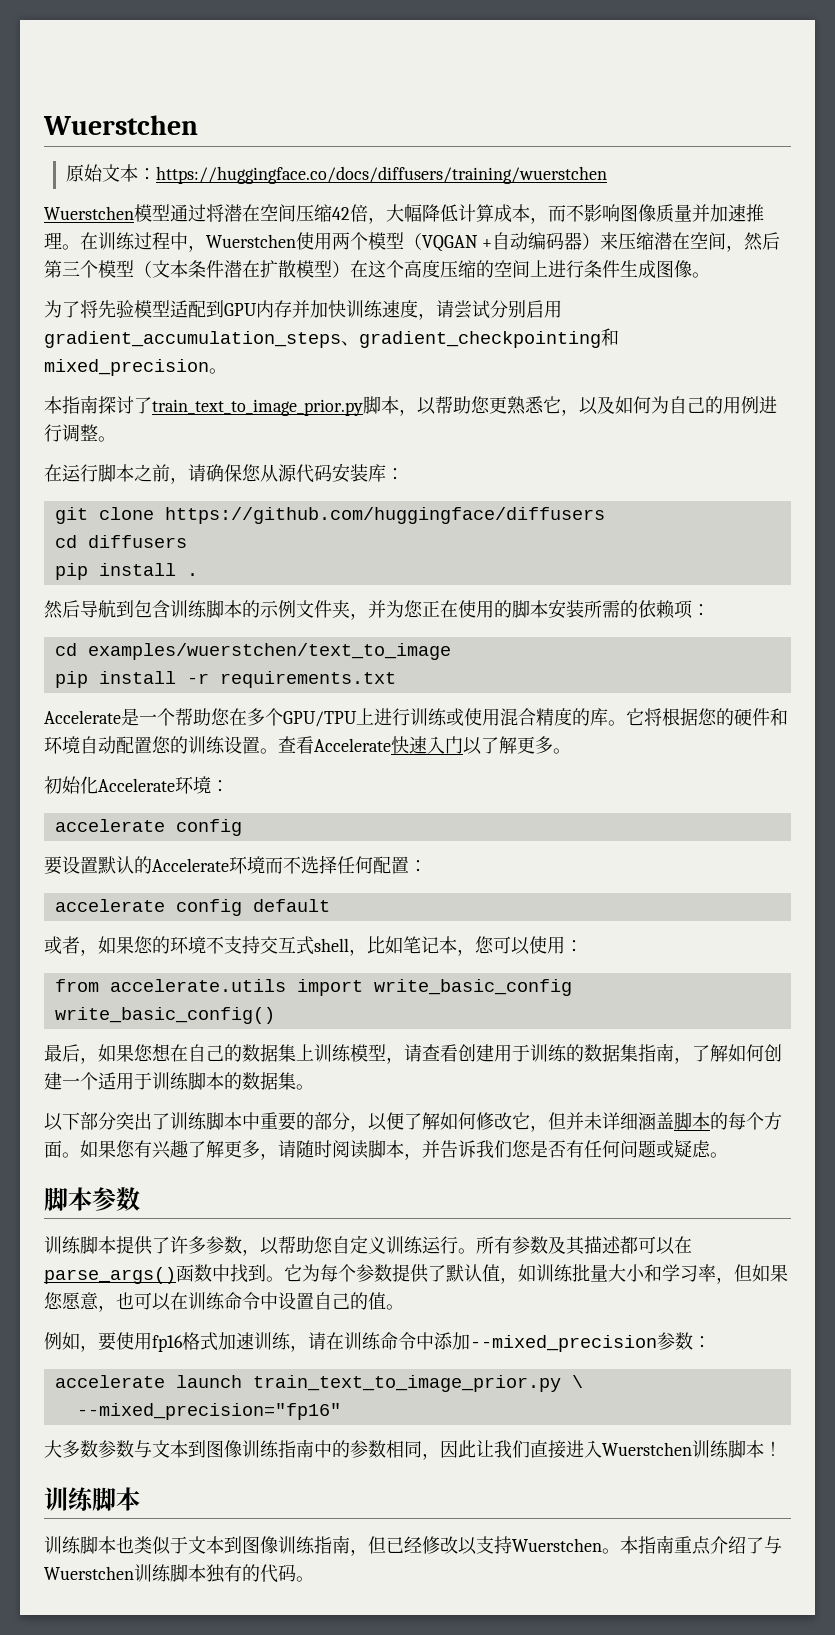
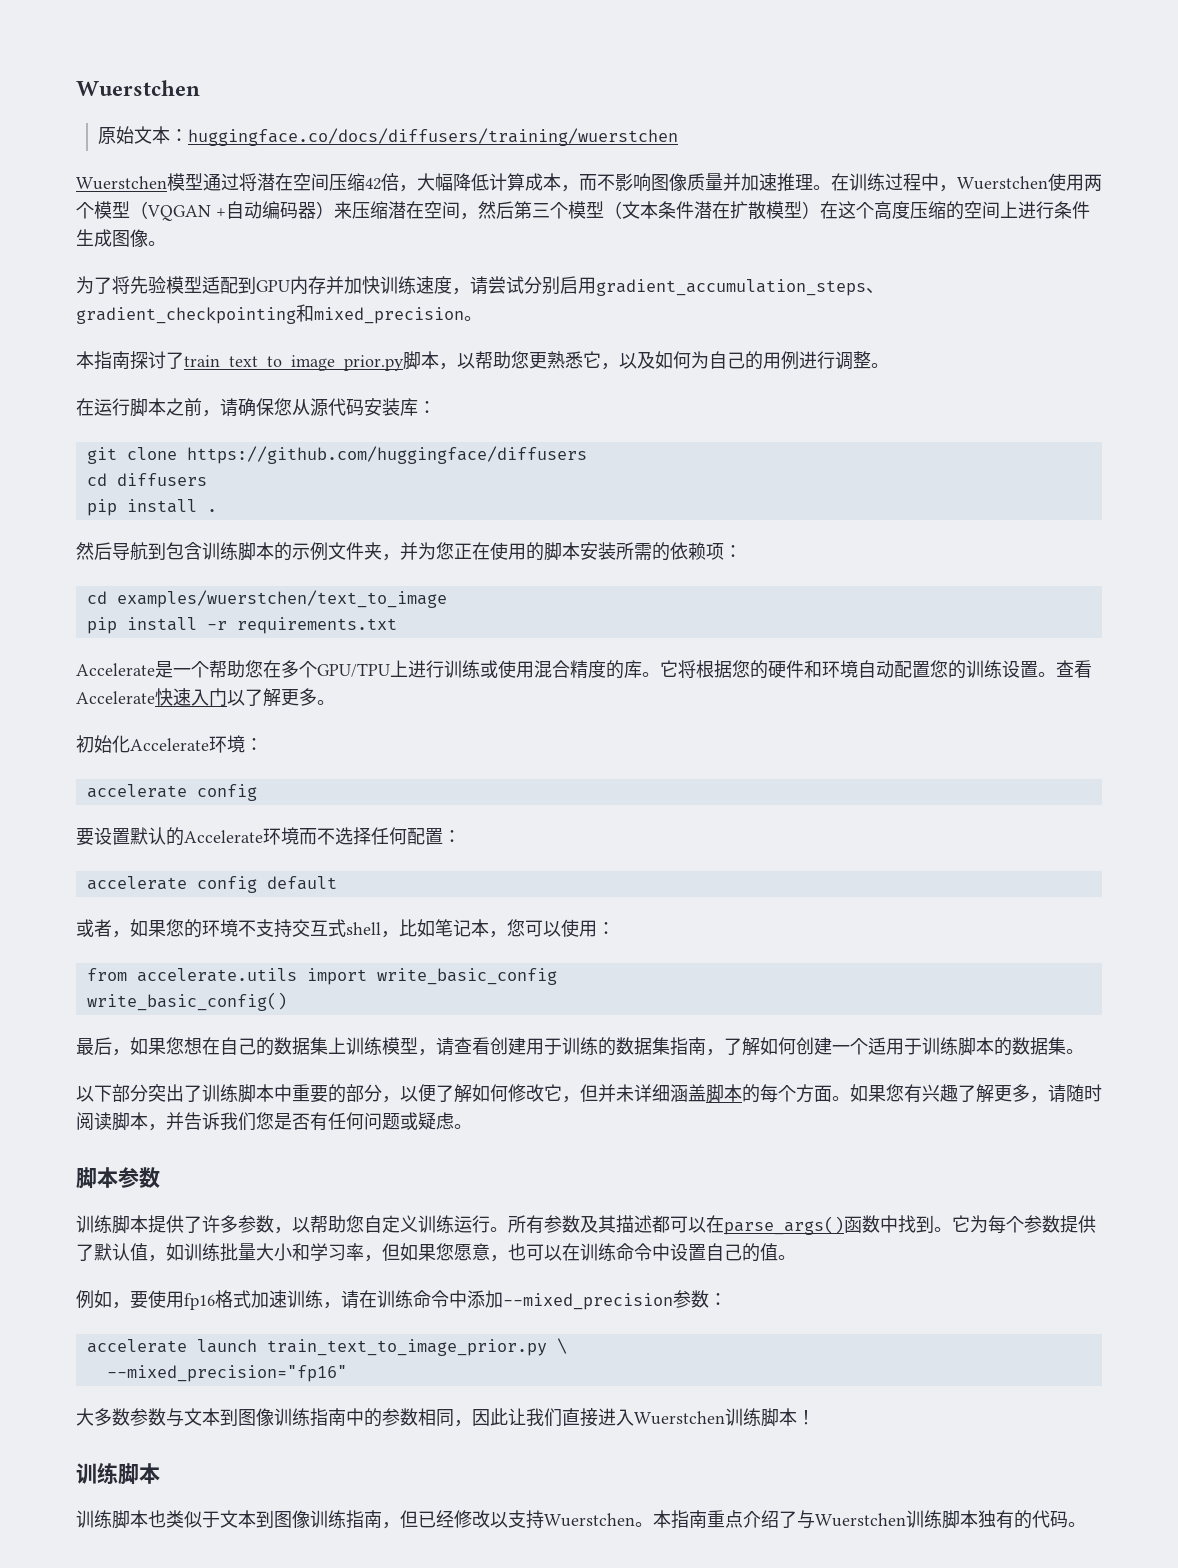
- 原始文本：https://huggingface.co/docs/diffusers/training/wuerstchen
+ 原始文本：huggingface.co/docs/diffusers/training/wuerstchen

